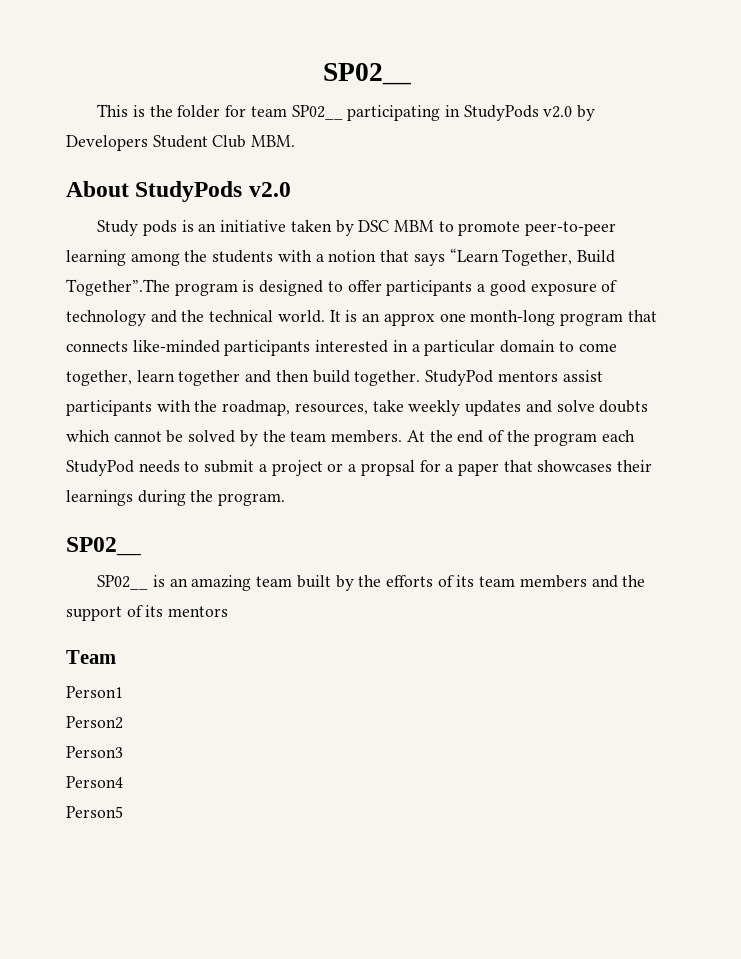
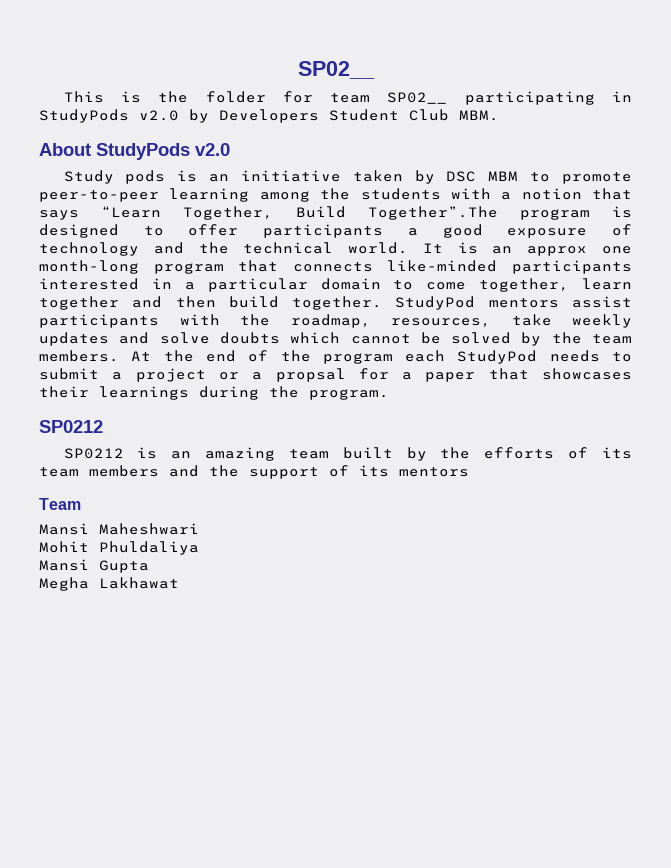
  At the end of the program each StudyPod needs to submit a project or a propsal for a paper that showcases their learnings during the program.
- SP02__
- SP02__ is an amazing team built by the efforts of its team members and the support of its mentors
+ SP0212
+ SP0212 is an amazing team built by the efforts of its team members and the support of its mentors
- Person1
- Person2
- Person3
- Person4
- Person5
+ Mansi Maheshwari
+ Mohit Phuldaliya
+ Mansi Gupta
+ Megha Lakhawat

